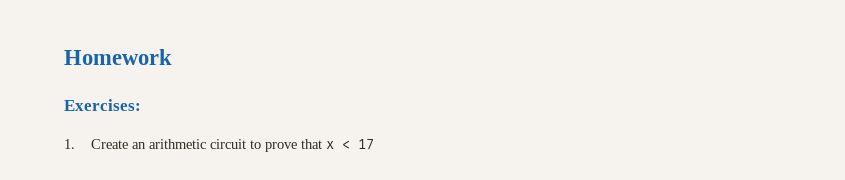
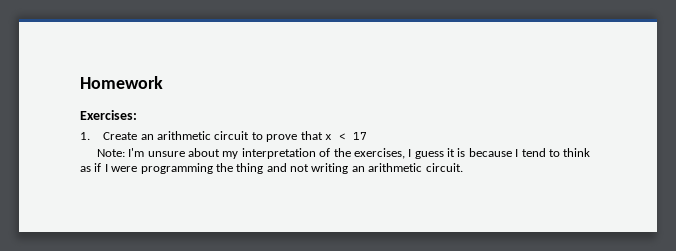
+ Note: I'm unsure about my interpretation of the exercises, I guess it is because I tend to think as if I were programming the thing and not writing an arithmetic circuit.

